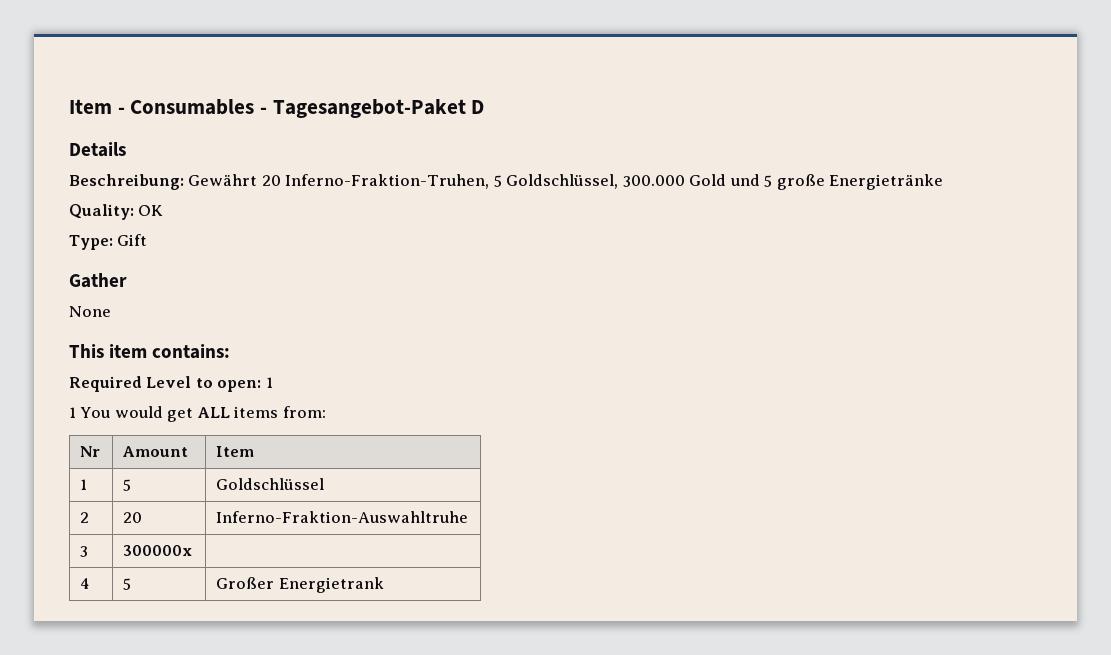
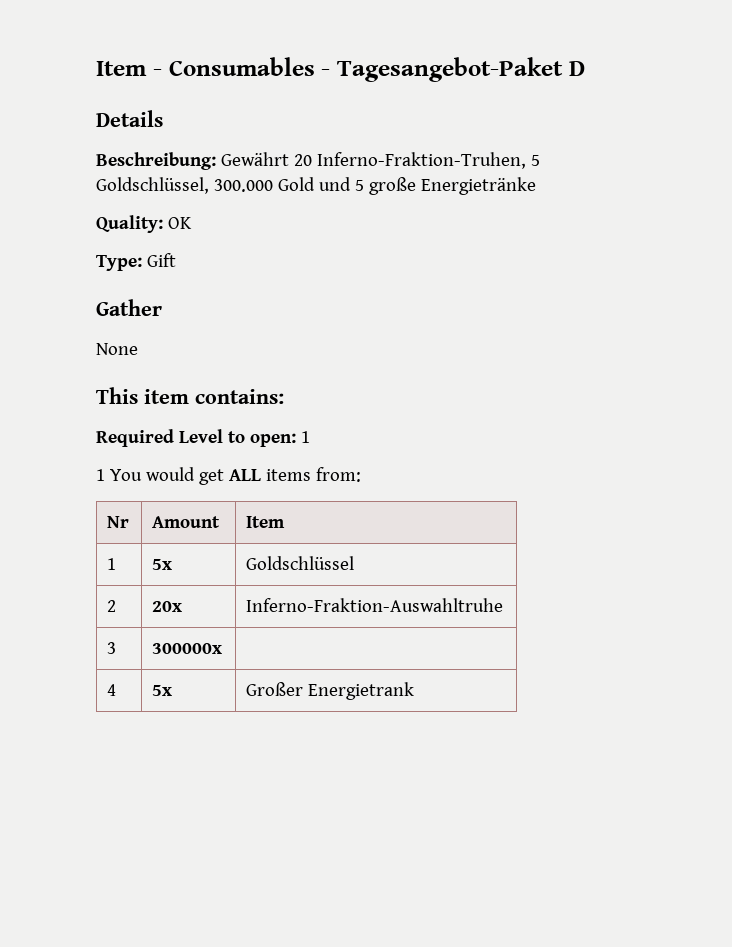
- 1 | 5 | Goldschlüssel
+ 1 | 5x | Goldschlüssel
- 2 | 20 | Inferno-Fraktion-Auswahltruhe
+ 2 | 20x | Inferno-Fraktion-Auswahltruhe
- 4 | 5 | Großer Energietrank
+ 4 | 5x | Großer Energietrank

